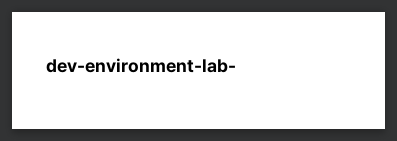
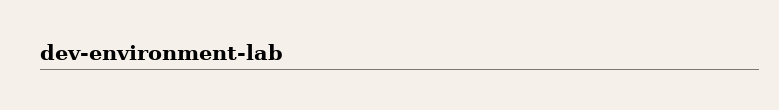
- dev-environment-lab-
+ dev-environment-lab

